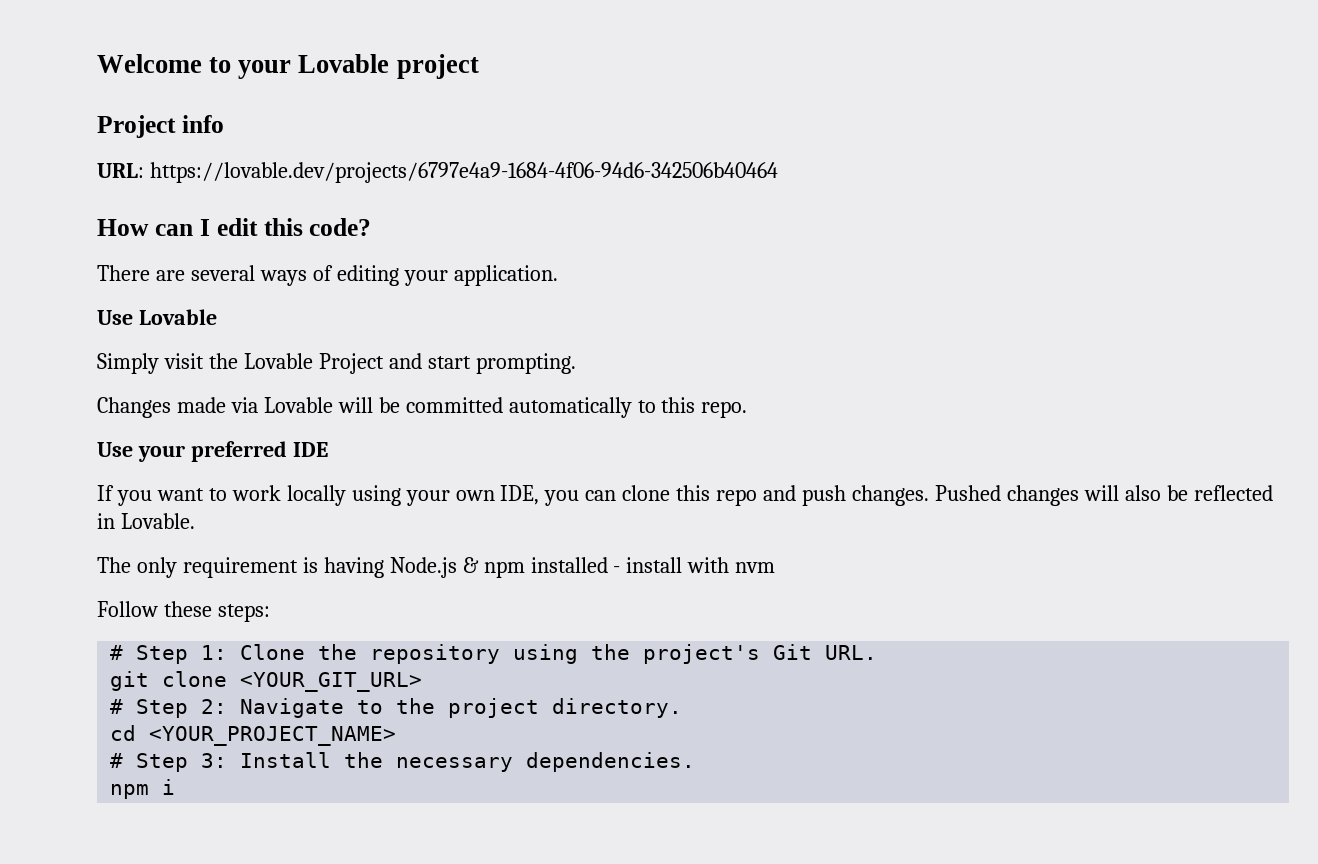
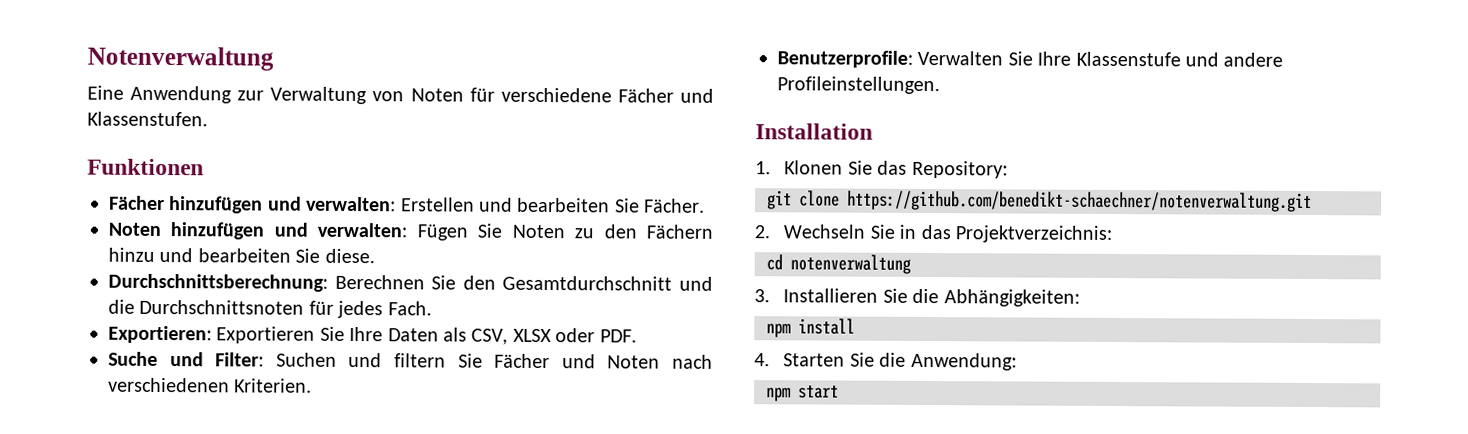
- Welcome to your Lovable project
- Project info
- URL: https://lovable.dev/projects/6797e4a9-1684-4f06-94d6-342506b40464
- How can I edit this code?
- There are several ways of editing your application.
- Use Lovable
- Simply visit the Lovable Project and start prompting.
- Changes made via Lovable will be committed automatically to this repo.
- Use your preferred IDE
- If you want to work locally using your own IDE, you can clone this repo and push changes. Pushed changes will also be reflected in Lovable.
- The only requirement is having Node.js & npm installed - install with nvm
- Follow these steps:
- # Step 1: Clone the repository using the project's Git URL.
- git clone <YOUR_GIT_URL>
- # Step 2: Navigate to the project directory.
- cd <YOUR_PROJECT_NAME>
- # Step 3: Install the necessary dependencies.
- npm i
+ Notenverwaltung
+ Eine Anwendung zur Verwaltung von Noten für verschiedene Fächer und Klassenstufen.
+ Funktionen
+ Fächer hinzufügen und verwalten: Erstellen und bearbeiten Sie Fächer.
+ Noten hinzufügen und verwalten: Fügen Sie Noten zu den Fächern hinzu und bearbeiten Sie diese.
+ Durchschnittsberechnung: Berechnen Sie den Gesamtdurchschnitt und die Durchschnittsnoten für jedes Fach.
+ Exportieren: Exportieren Sie Ihre Daten als CSV, XLSX oder PDF.
+ Suche und Filter: Suchen und filtern Sie Fächer und Noten nach verschiedenen Kriterien.
+ Benutzerprofile: Verwalten Sie Ihre Klassenstufe und andere Profileinstellungen.
+ Installation
+ 1. Klonen Sie das Repository:
+ git clone https://github.com/benedikt-schaechner/notenverwaltung.git
+ 2. Wechseln Sie in das Projektverzeichnis:
+ cd notenverwaltung
+ 3. Installieren Sie die Abhängigkeiten:
+ npm install
+ 4. Starten Sie die Anwendung:
+ npm start

